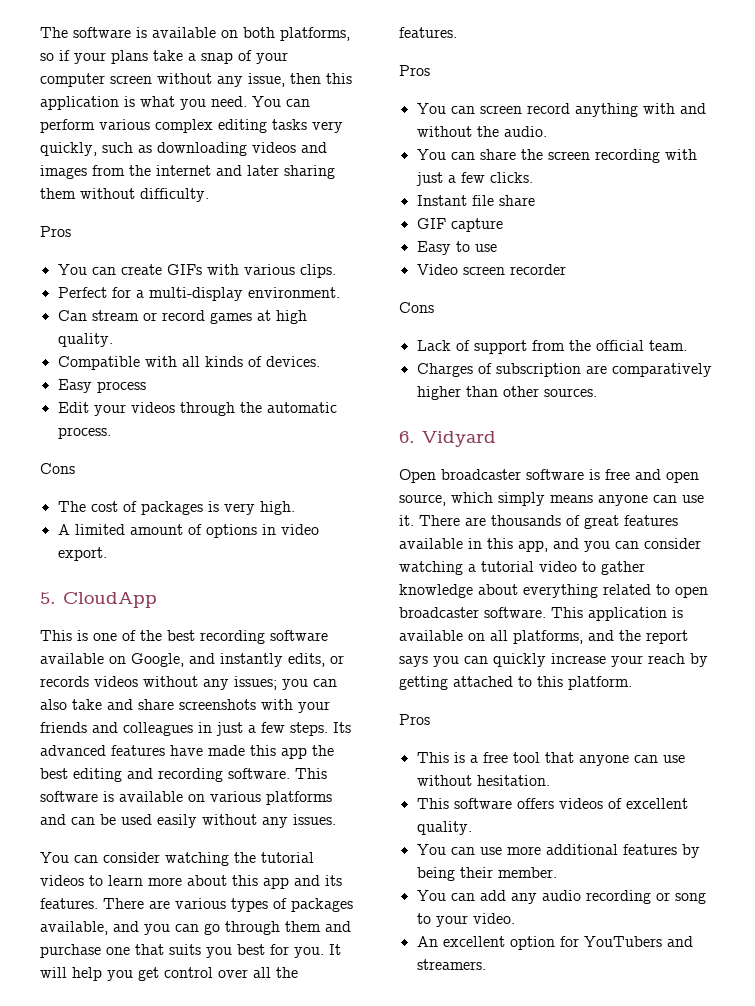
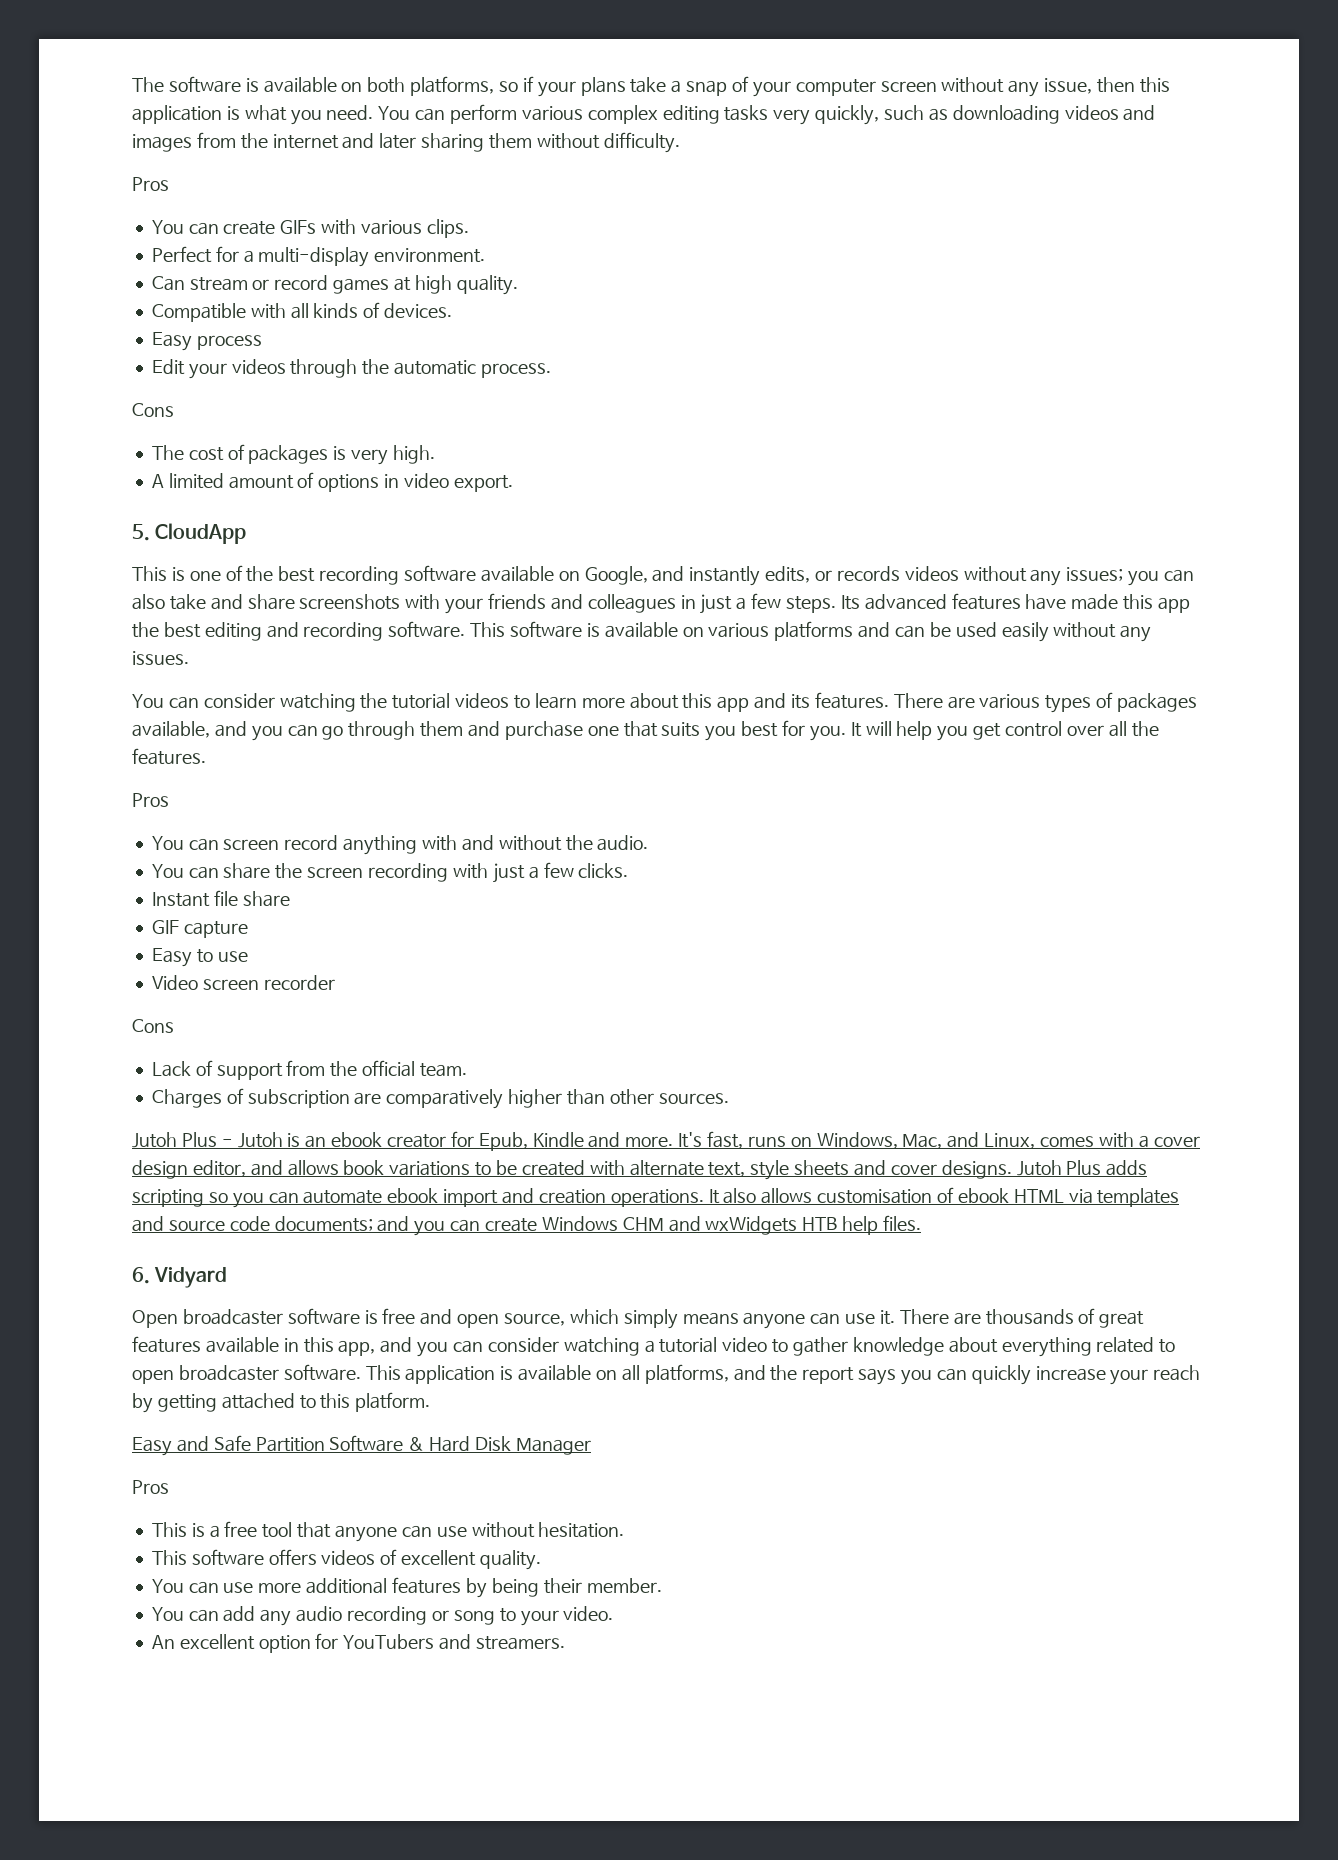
+ Jutoh Plus - Jutoh is an ebook creator for Epub, Kindle and more. It's fast, runs on Windows, Mac, and Linux, comes with a cover design editor, and allows book variations to be created with alternate text, style sheets and cover designs. Jutoh Plus adds scripting so you can automate ebook import and creation operations. It also allows customisation of ebook HTML via templates and source code documents; and you can create Windows CHM and wxWidgets HTB help files.
+ Easy and Safe Partition Software & Hard Disk Manager

